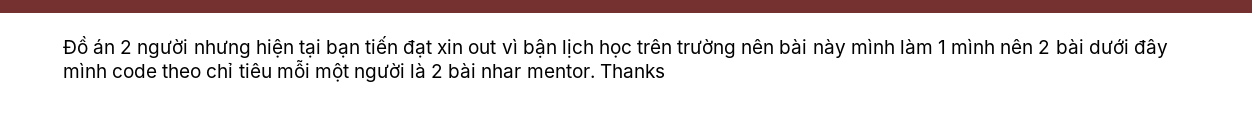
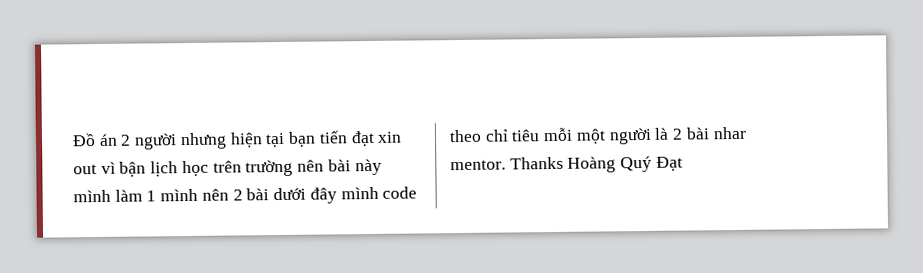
- Thanks
+ Thanks Hoàng Quý Đạt

